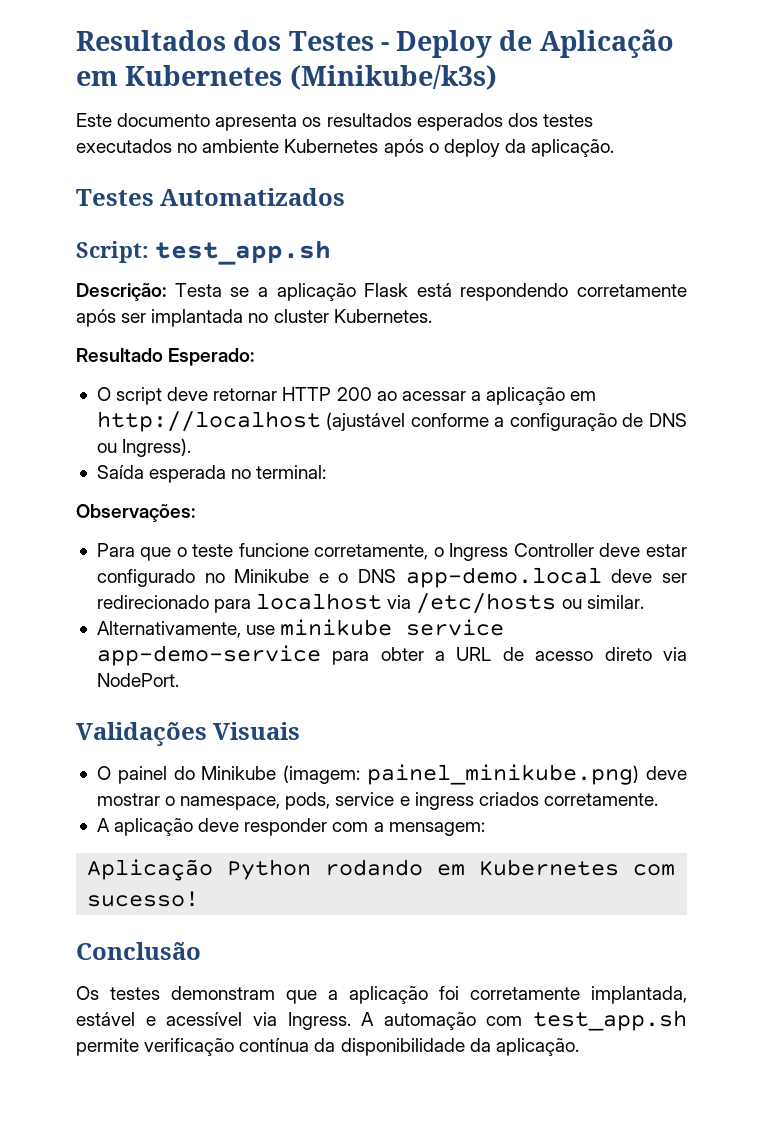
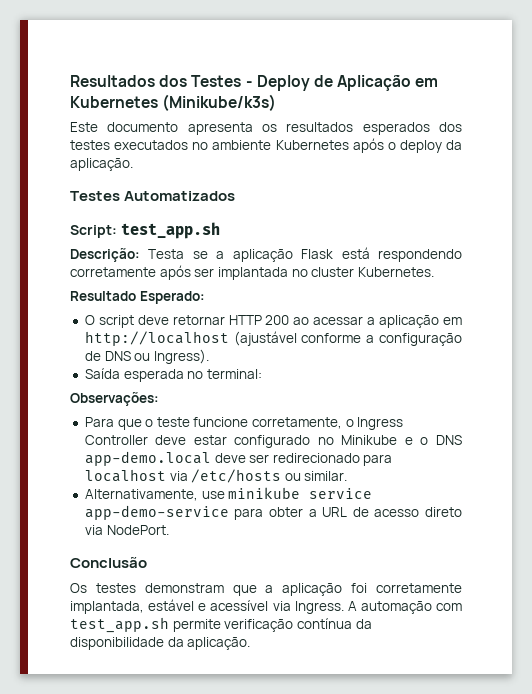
- Validações Visuais
- O painel do Minikube (imagem: painel_minikube.png) deve mostrar o namespace, pods, service e ingress criados corretamente.
- A aplicação deve responder com a mensagem:
- Aplicação Python rodando em Kubernetes com sucesso!

